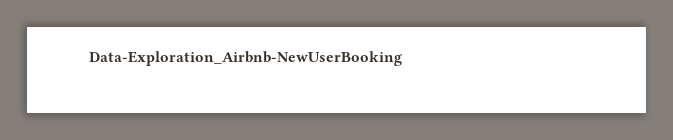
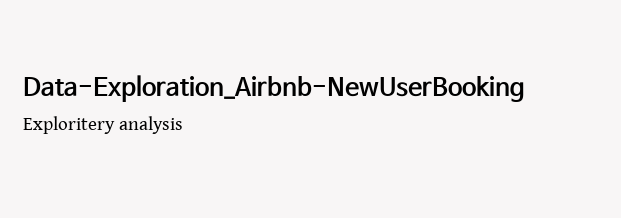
+ Exploritery analysis

